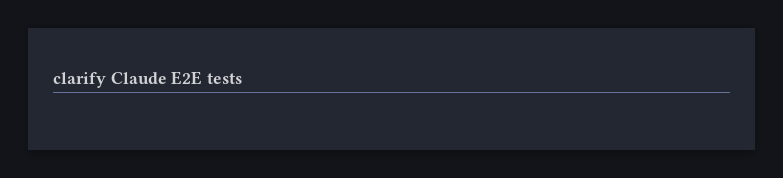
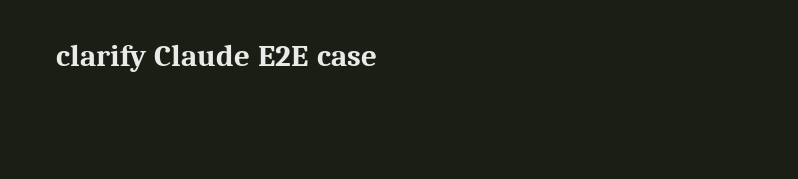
- clarify Claude E2E tests
+ clarify Claude E2E case

